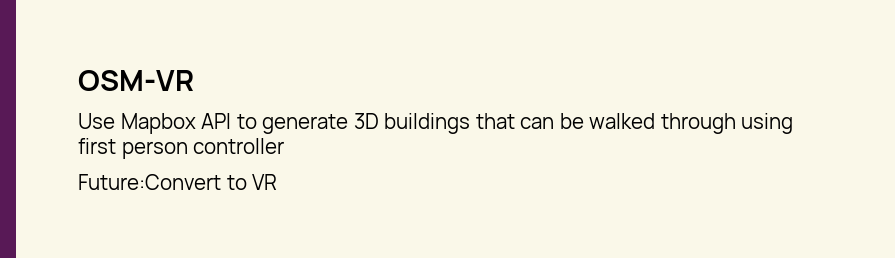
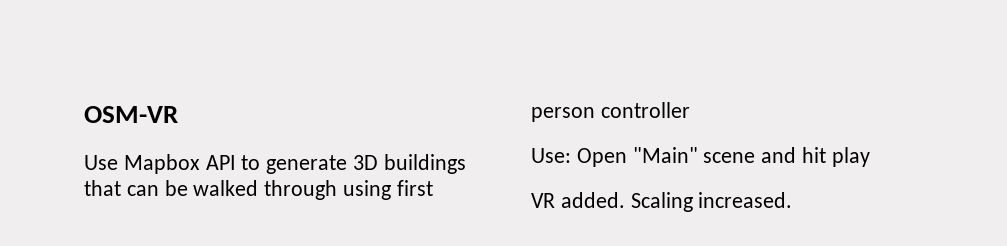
- Future:Convert to VR
+ Use: Open "Main" scene and hit play
+ VR added. Scaling increased.

